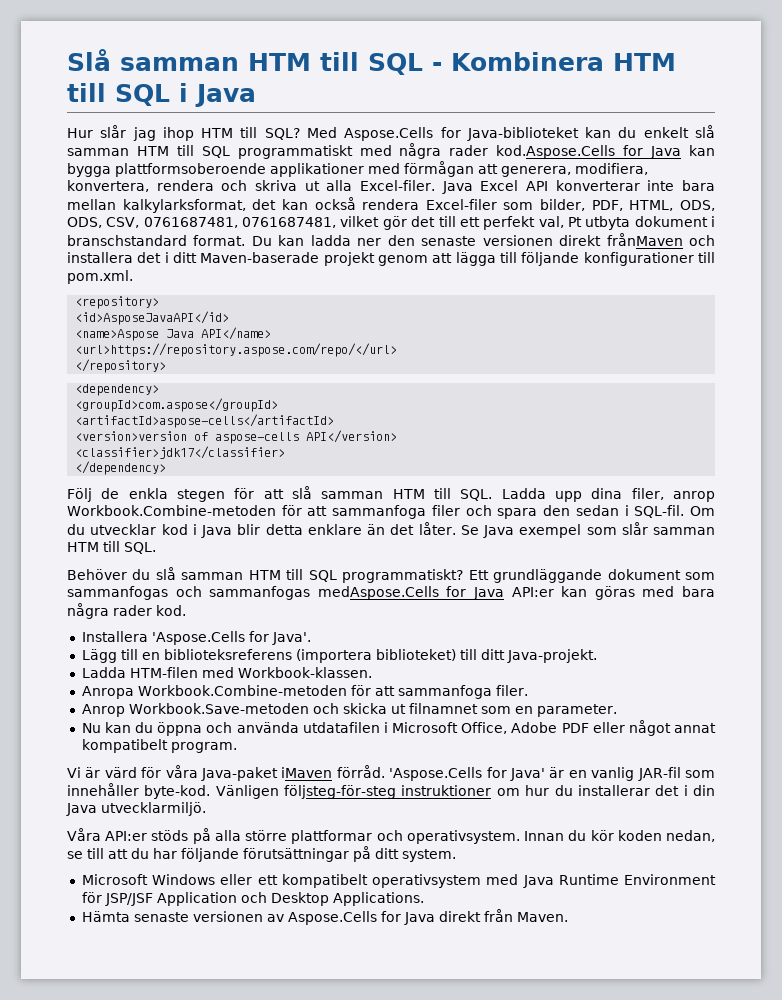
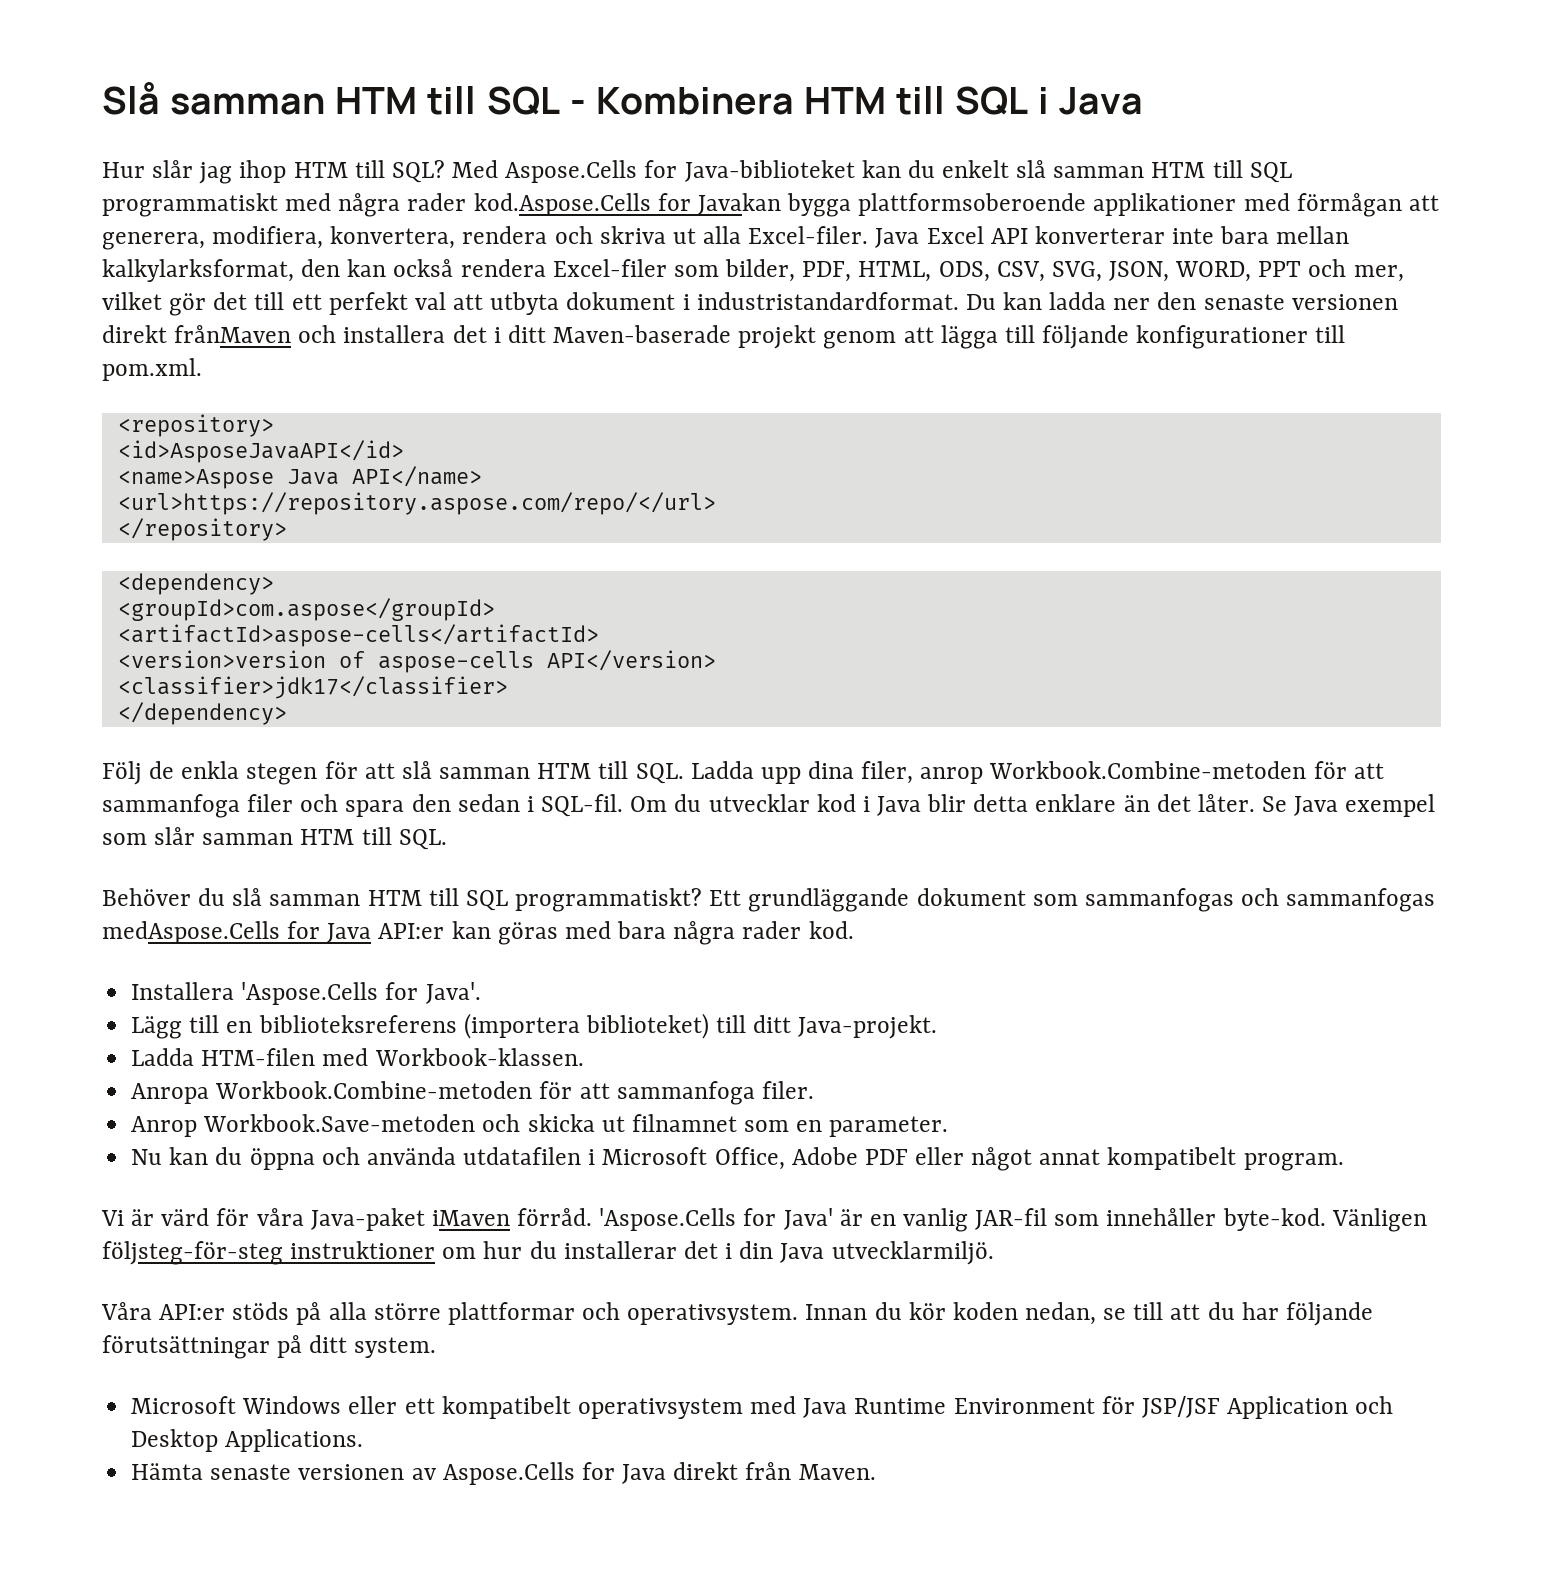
- Med Aspose.Cells for Java-biblioteket kan du enkelt slå samman HTM till SQL programmatiskt med några rader kod.Aspose.Cells for Java kan bygga plattformsoberoende applikationer med förmågan att generera, modifiera, konvertera, rendera och skriva ut alla Excel-filer.
+ Med Aspose.Cells for Java-biblioteket kan du enkelt slå samman HTM till SQL programmatiskt med några rader kod.Aspose.Cells for Javakan bygga plattformsoberoende applikationer med förmågan att generera, modifiera, konvertera, rendera och skriva ut alla Excel-filer.
- Java Excel API konverterar inte bara mellan kalkylarksformat, det kan också rendera Excel-filer som bilder, PDF, HTML, ODS, ODS, CSV, 0761687481, 0761687481, vilket gör det till ett perfekt val, Pt utbyta dokument i branschstandard format.
+ Java Excel API konverterar inte bara mellan kalkylarksformat, den kan också rendera Excel-filer som bilder, PDF, HTML, ODS, CSV, SVG, JSON, WORD, PPT och mer, vilket gör det till ett perfekt val att utbyta dokument i industristandardformat.

